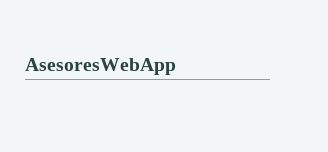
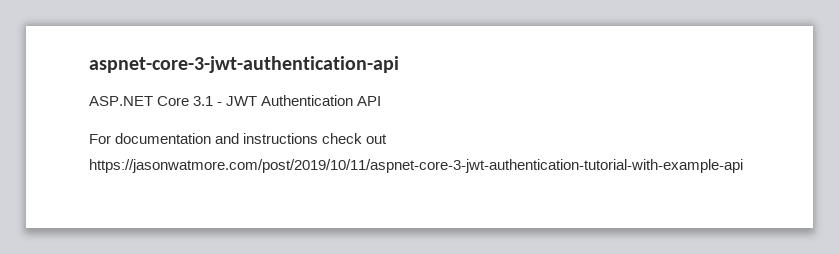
- AsesoresWebApp
+ aspnet-core-3-jwt-authentication-api
+ ASP.NET Core 3.1 - JWT Authentication API
+ For documentation and instructions check out https://jasonwatmore.com/post/2019/10/11/aspnet-core-3-jwt-authentication-tutorial-with-example-api

